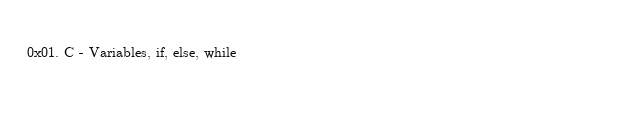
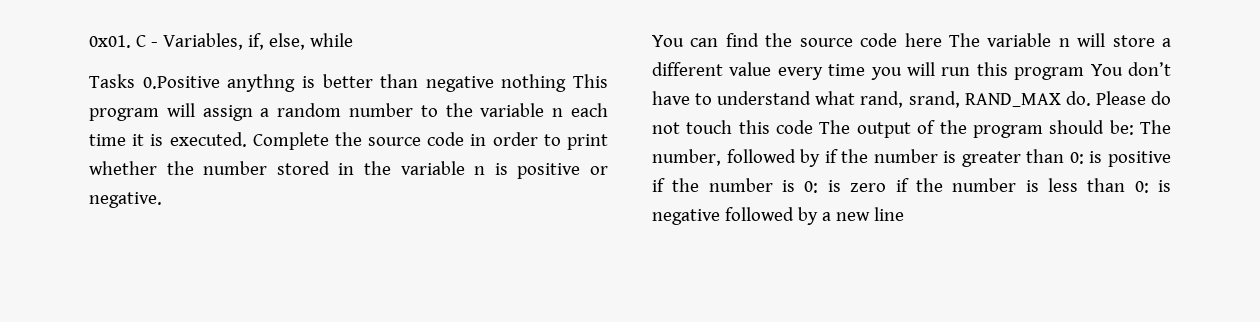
+ Tasks 0.Positive anythng is better than negative nothing This program will assign a random number to the variable n each time it is executed. Complete the source code in order to print whether the number stored in the variable n is positive or negative.
+ You can find the source code here The variable n will store a different value every time you will run this program You don’t have to understand what rand, srand, RAND_MAX do. Please do not touch this code The output of the program should be: The number, followed by if the number is greater than 0: is positive if the number is 0: is zero if the number is less than 0: is negative followed by a new line

